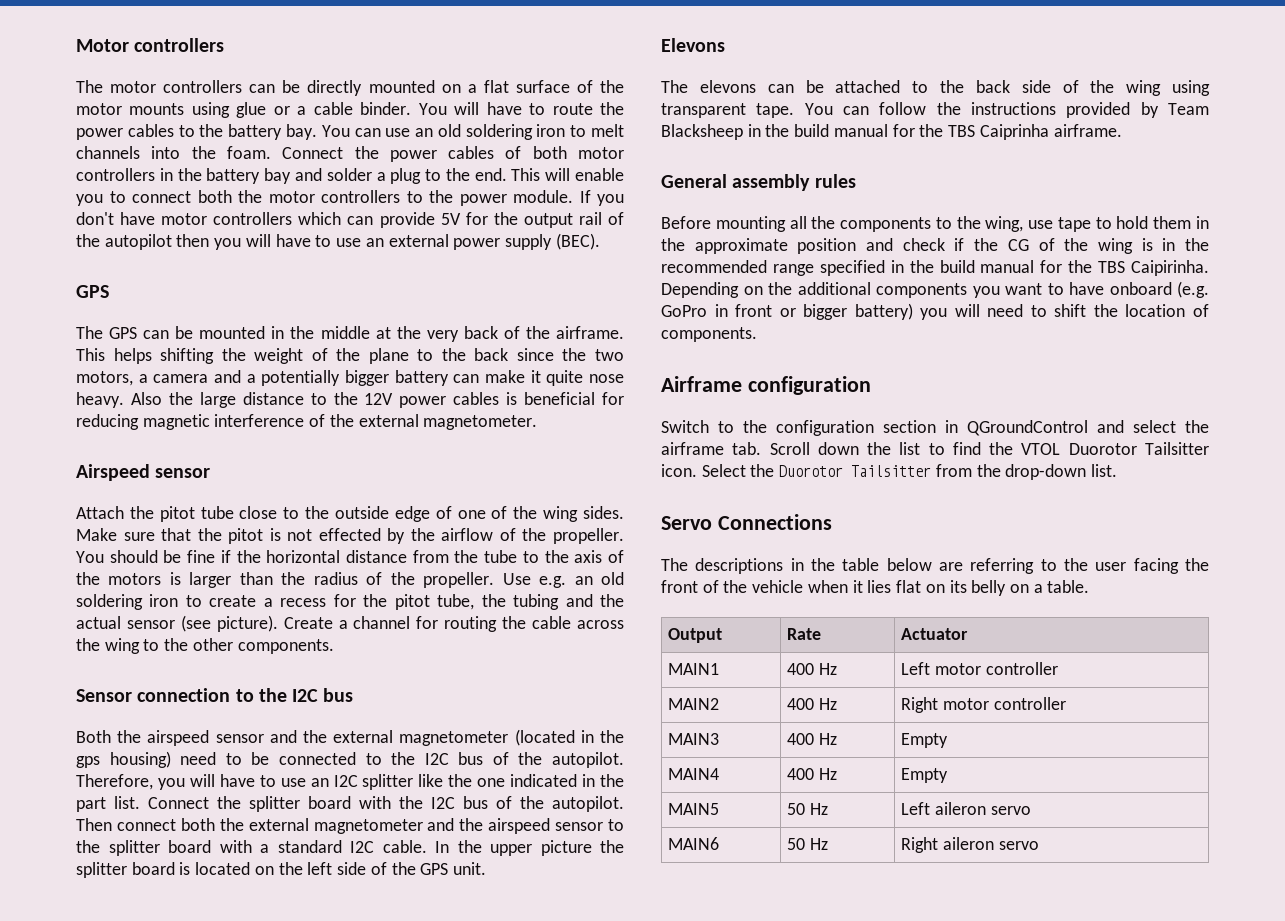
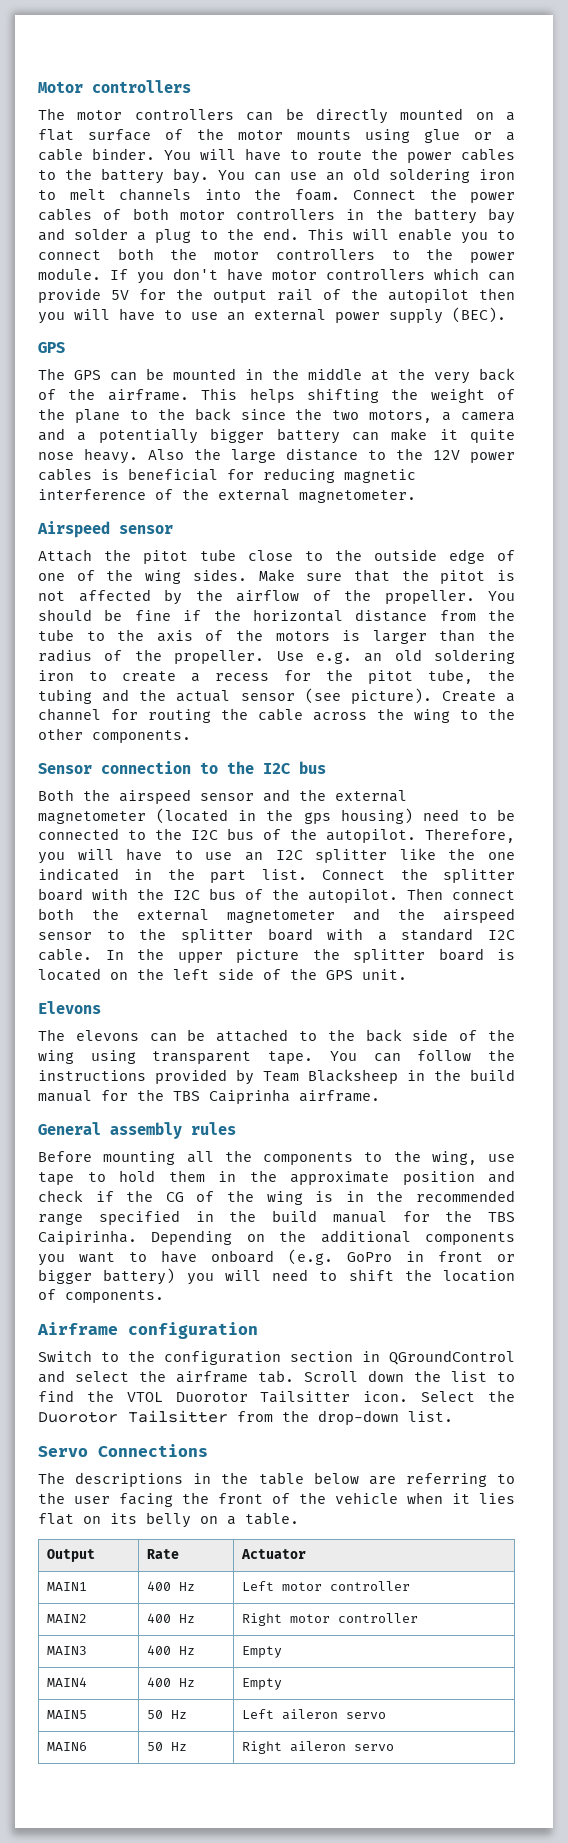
- Make sure that the pitot is not effected by the airflow of the propeller.
+ Make sure that the pitot is not affected by the airflow of the propeller.

